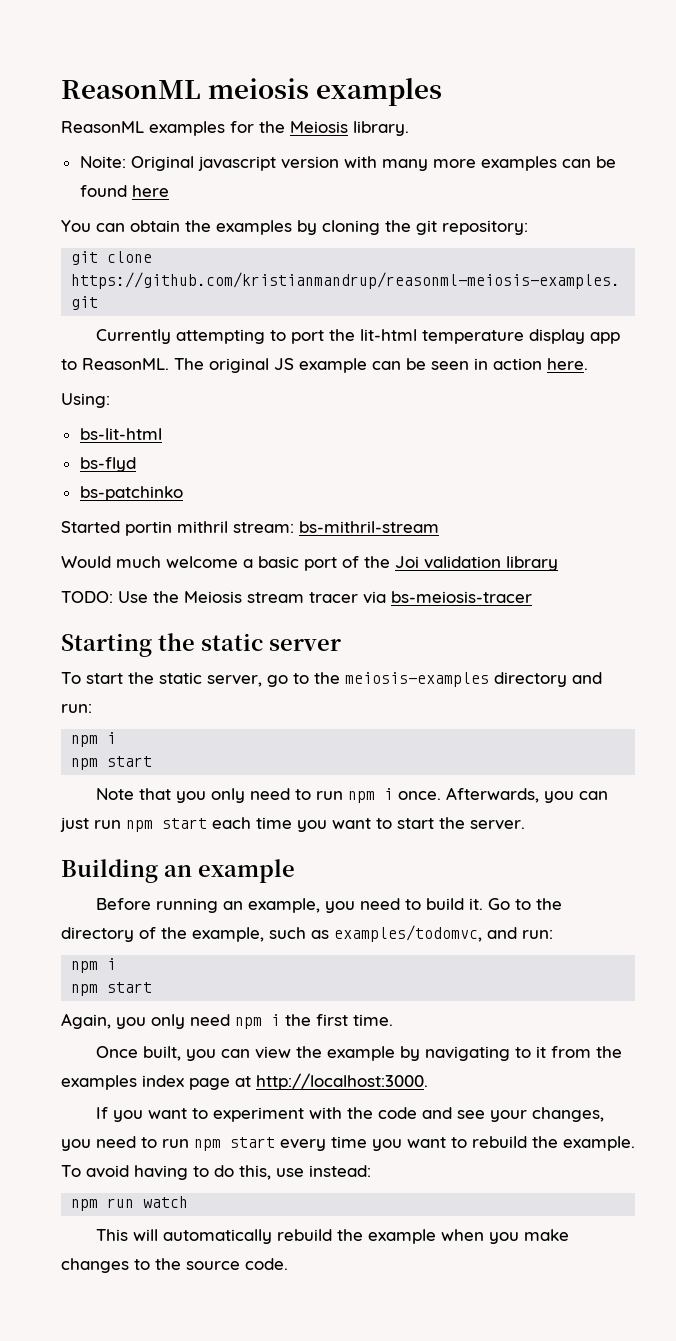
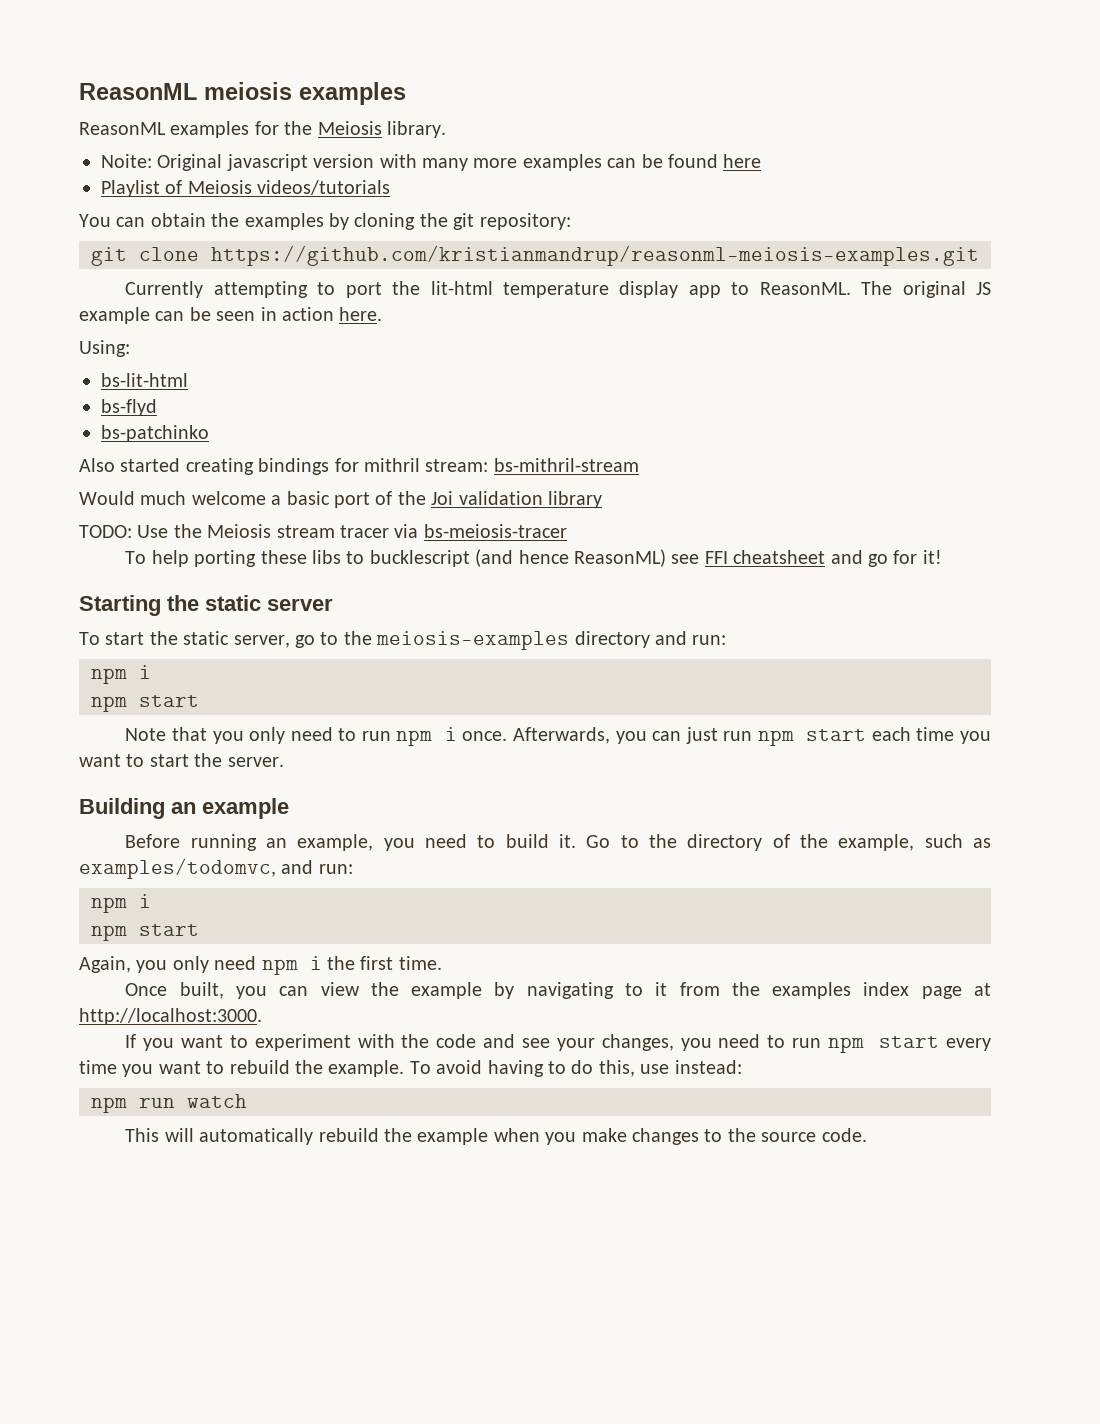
+ Playlist of Meiosis videos/tutorials
- Started portin mithril stream: bs-mithril-stream
+ Also started creating bindings for mithril stream: bs-mithril-stream
+ To help porting these libs to bucklescript (and hence ReasonML) see FFI cheatsheet and go for it!

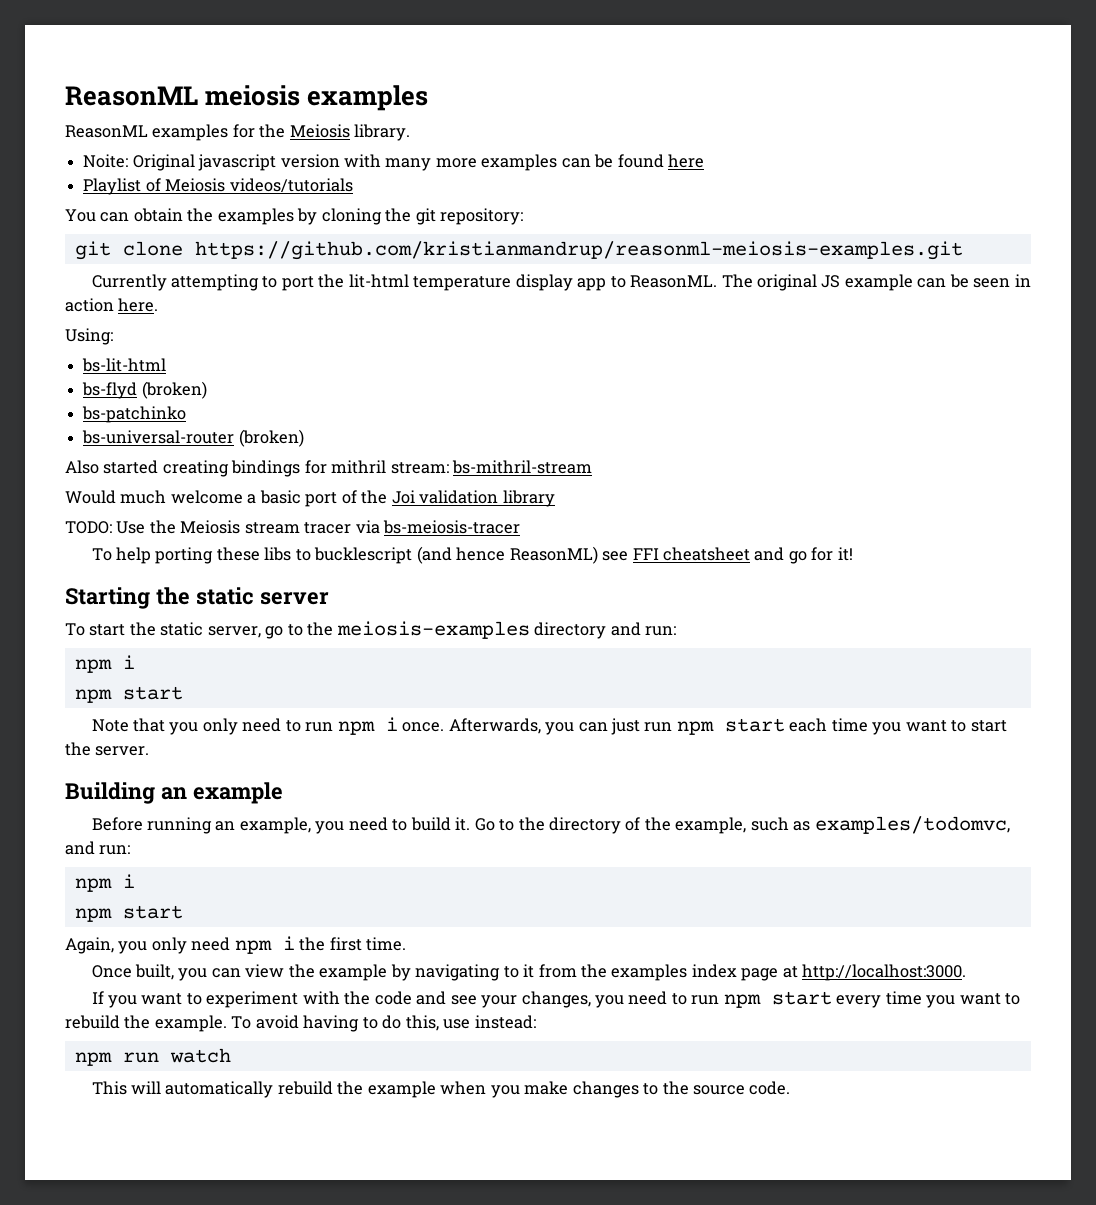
- bs-flyd
+ bs-flyd (broken)
+ bs-universal-router (broken)

